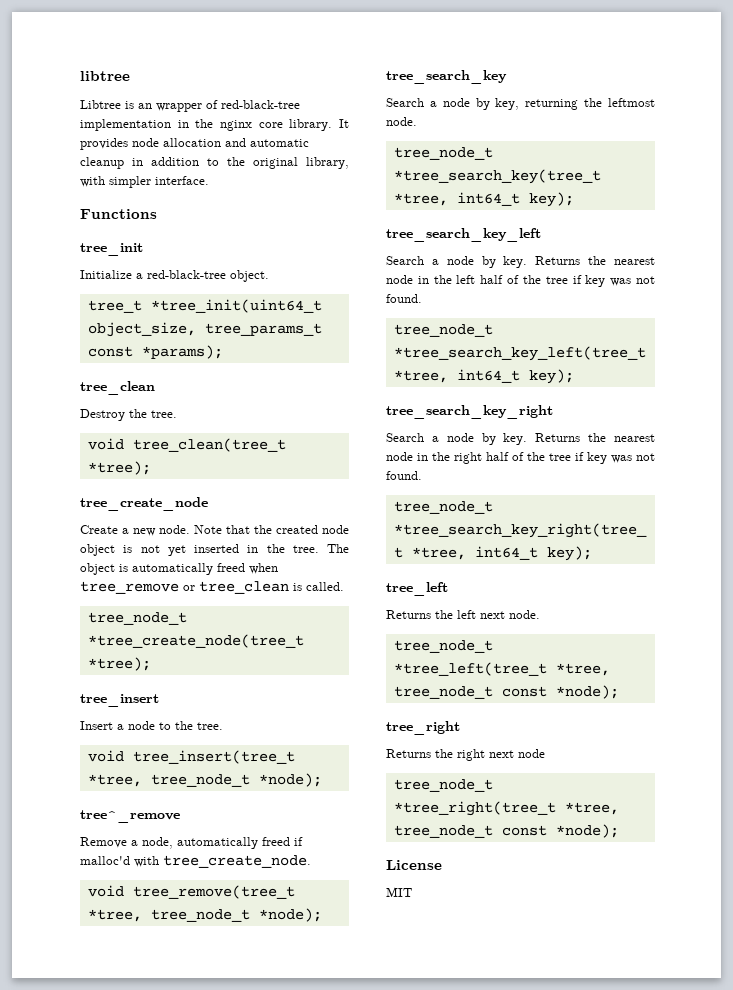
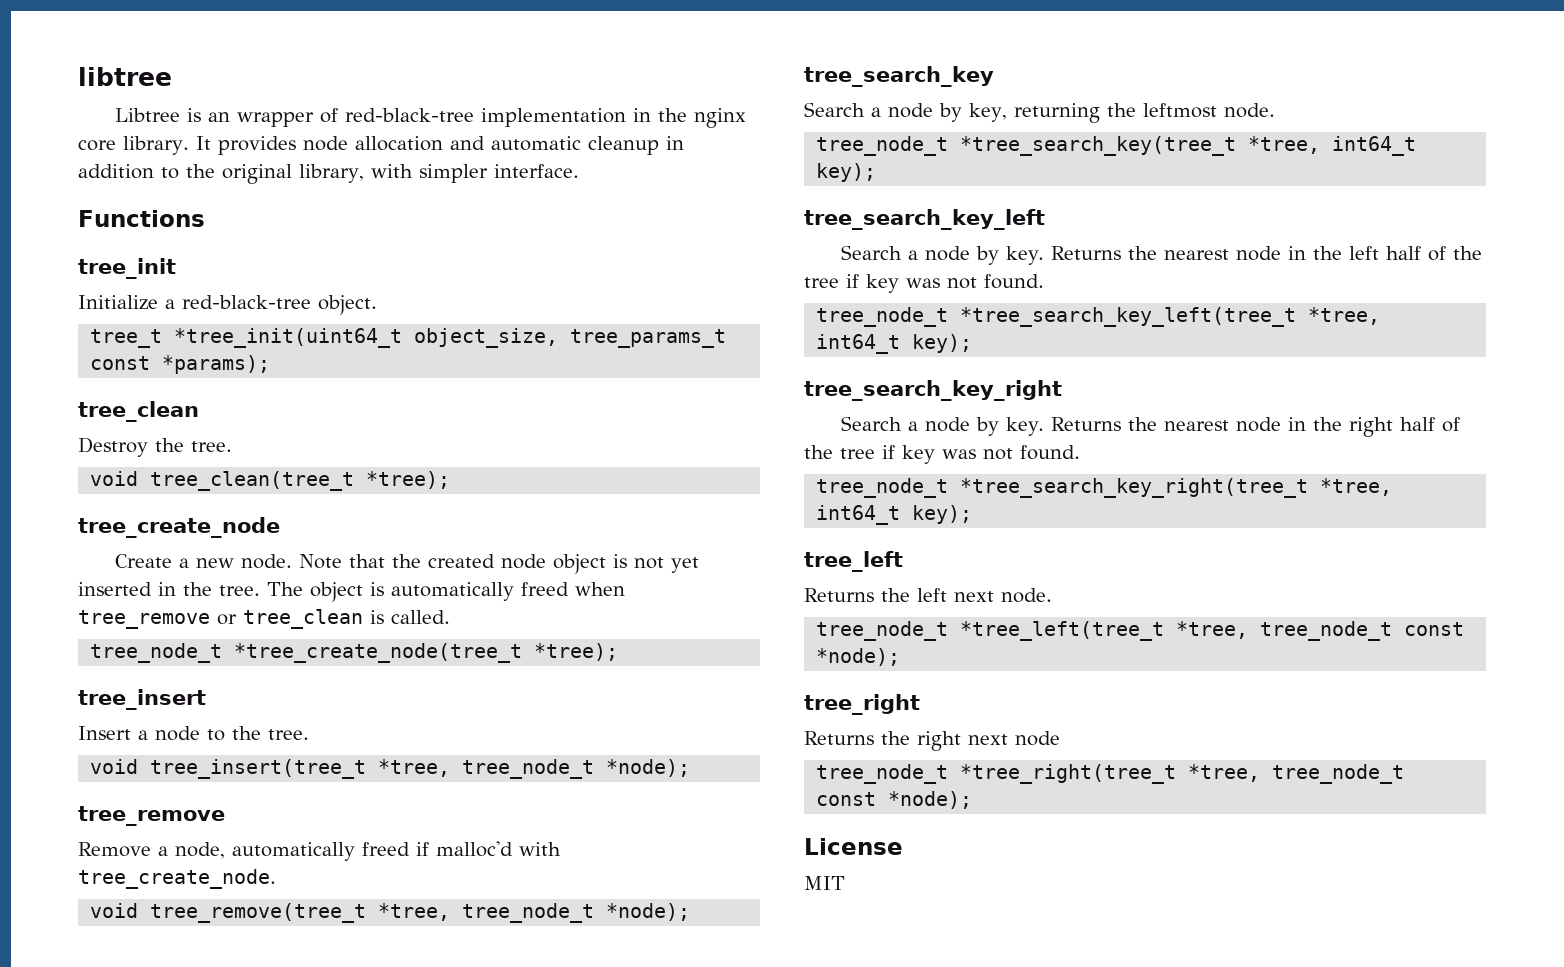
  void tree_insert(tree_t *tree, tree_node_t *node);
- tree^_remove
+ tree_remove

